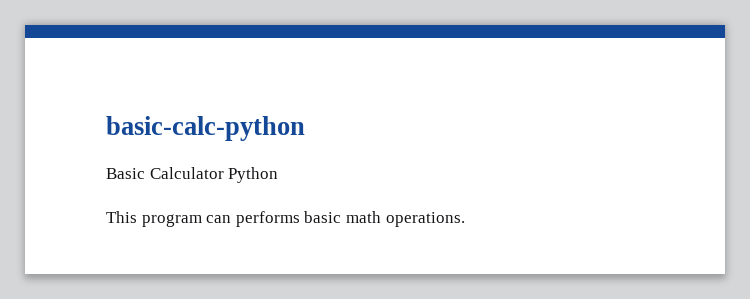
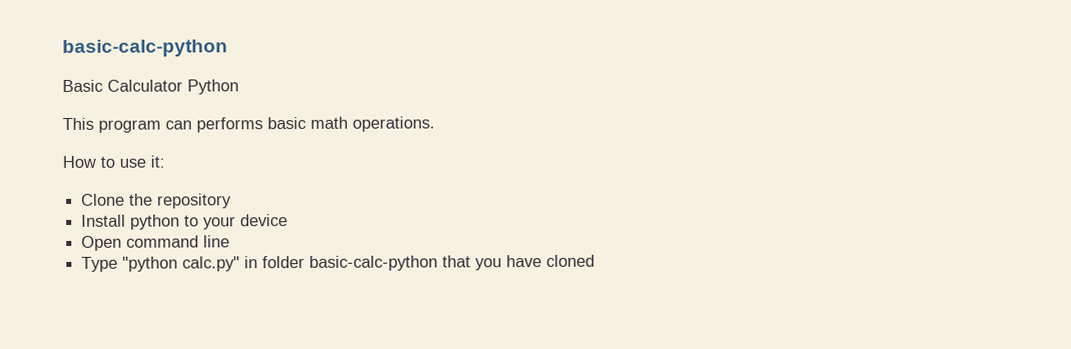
+ How to use it:
+ Clone the repository
+ Install python to your device
+ Open command line
+ Type "python calc.py" in folder basic-calc-python that you have cloned

